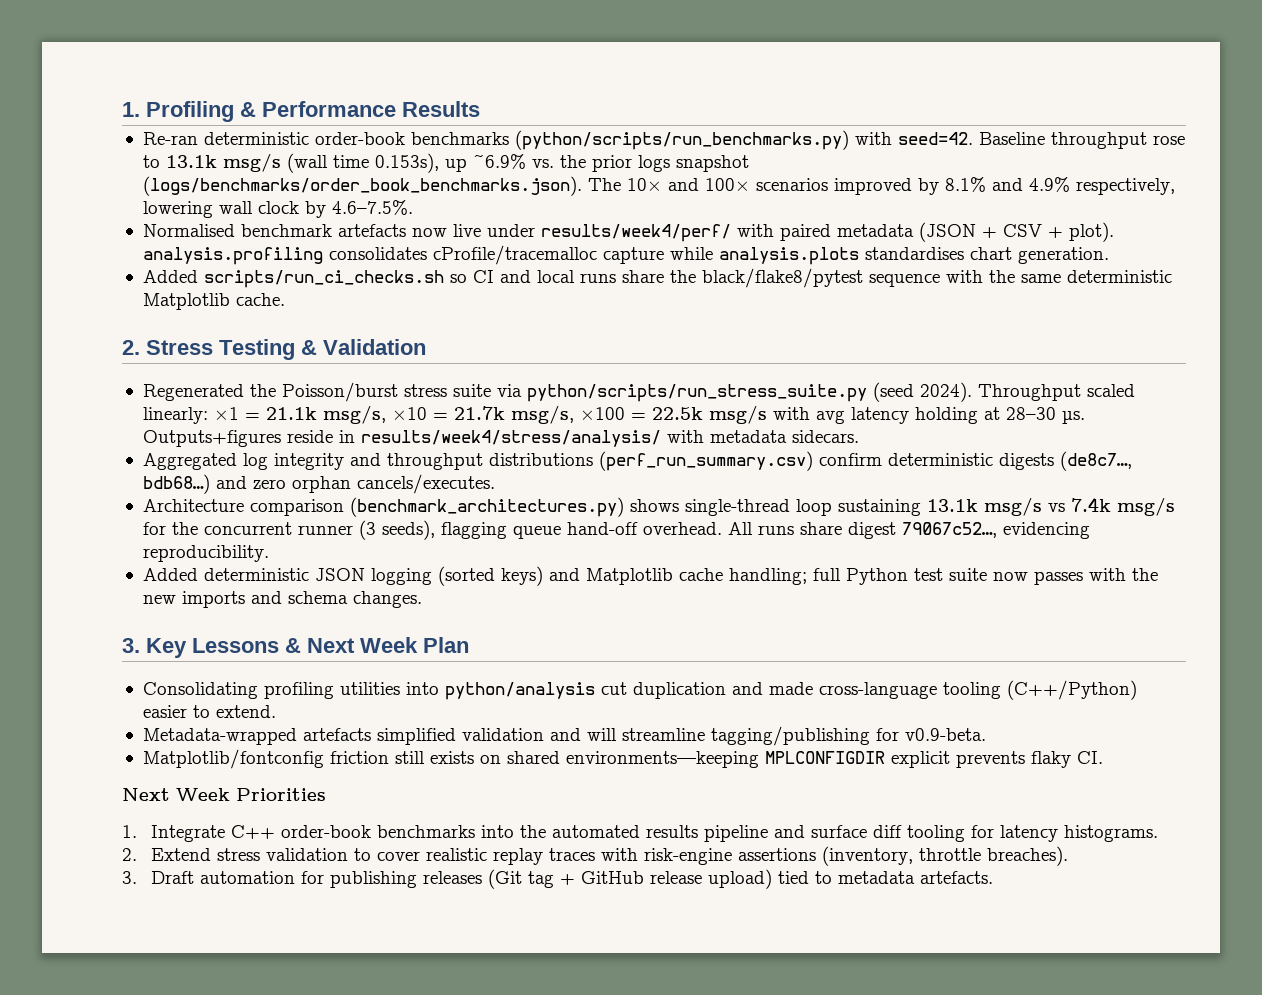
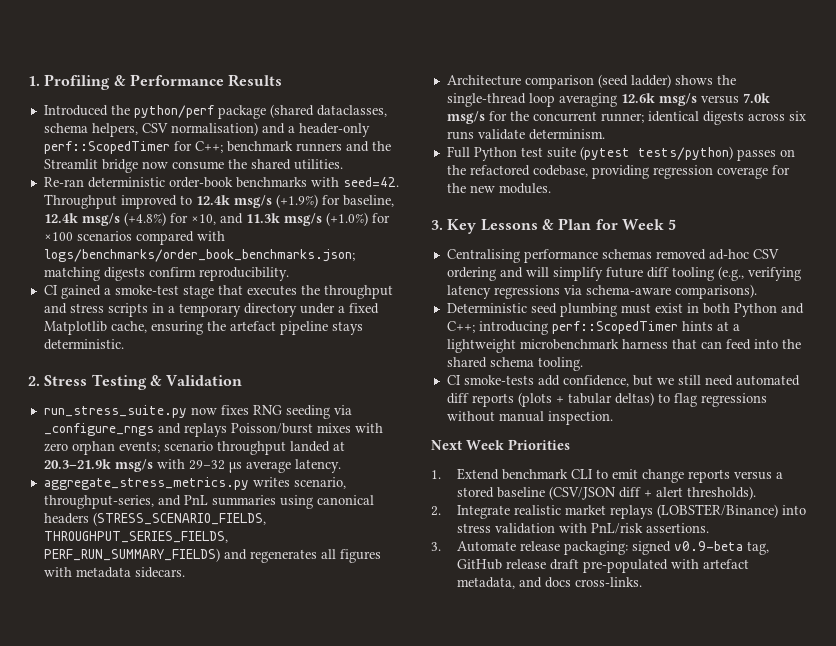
+ Introduced the python/perf package (shared dataclasses, schema helpers, CSV normalisation) and a header-only perf::ScopedTimer for C++; benchmark runners and the Streamlit bridge now consume the shared utilities.
- Re-ran deterministic order-book benchmarks (python/scripts/run_benchmarks.py) with seed=42.
+ Re-ran deterministic order-book benchmarks with seed=42.
- Baseline throughput rose to 13.1k msg/s (wall time 0.153s), up ~6.9% vs. the prior logs snapshot (logs/benchmarks/order_book_benchmarks.json). The 10× and 100× scenarios improved by 8.1% and 4.9% respectively, lowering wall clock by 4.6–7.5%.
- Normalised benchmark artefacts now live under results/week4/perf/ with paired metadata (JSON + CSV + plot). analysis.profiling consolidates cProfile/tracemalloc capture while analysis.plots standardises chart generation.
- Added scripts/run_ci_checks.sh so CI and local runs share the black/flake8/pytest sequence with the same deterministic Matplotlib cache.
+ Throughput improved to 12.4k msg/s (+1.9%) for baseline, 12.4k msg/s (+4.8%) for ×10, and 11.3k msg/s (+1.0%) for ×100 scenarios compared with logs/benchmarks/order_book_benchmarks.json; matching digests confirm reproducibility.
+ CI gained a smoke-test stage that executes the throughput and stress scripts in a temporary directory under a fixed Matplotlib cache, ensuring the artefact pipeline stays deterministic.
- Regenerated the Poisson/burst stress suite via python/scripts/run_stress_suite.py (seed 2024). Throughput scaled linearly: ×1 = 21.1k msg/s, ×10 = 21.7k msg/s, ×100 = 22.5k msg/s with avg latency holding at 28–30 µs. Outputs+figures reside in results/week4/stress/analysis/ with metadata sidecars.
- Aggregated log integrity and throughput distributions (perf_run_summary.csv) confirm deterministic digests (de8c7…, bdb68…) and zero orphan cancels/executes.
- Architecture comparison (benchmark_architectures.py) shows single-thread loop sustaining 13.1k msg/s vs 7.4k msg/s for the concurrent runner (3 seeds), flagging queue hand-off overhead. All runs share digest 79067c52…, evidencing reproducibility.
- Added deterministic JSON logging (sorted keys) and Matplotlib cache handling; full Python test suite now passes with the new imports and schema changes.
- 3. Key Lessons & Next Week Plan
- Consolidating profiling utilities into python/analysis cut duplication and made cross-language tooling (C++/Python) easier to extend.
- Metadata-wrapped artefacts simplified validation and will streamline tagging/publishing for v0.9-beta.
- Matplotlib/fontconfig friction still exists on shared environments—keeping MPLCONFIGDIR explicit prevents flaky CI.
+ run_stress_suite.py now fixes RNG seeding via _configure_rngs and replays Poisson/burst mixes with zero orphan events; scenario throughput landed at 20.3–21.9k msg/s with 29–32 µs average latency.
+ aggregate_stress_metrics.py writes scenario, throughput-series, and PnL summaries using canonical headers (STRESS_SCENARIO_FIELDS, THROUGHPUT_SERIES_FIELDS, PERF_RUN_SUMMARY_FIELDS) and regenerates all figures with metadata sidecars.
+ Architecture comparison (seed ladder) shows the single-thread loop averaging 12.6k msg/s versus 7.0k msg/s for the concurrent runner; identical digests across six runs validate determinism.
+ Full Python test suite (pytest tests/python) passes on the refactored codebase, providing regression coverage for the new modules.
+ 3. Key Lessons & Plan for Week 5
+ Centralising performance schemas removed ad-hoc CSV ordering and will simplify future diff tooling (e.g., verifying latency regressions via schema-aware comparisons).
+ Deterministic seed plumbing must exist in both Python and C++; introducing perf::ScopedTimer hints at a lightweight microbenchmark harness that can feed into the shared schema tooling.
+ CI smoke-tests add confidence, but we still need automated diff reports (plots + tabular deltas) to flag regressions without manual inspection.
  Next Week Priorities
- 1. Integrate C++ order-book benchmarks into the automated results pipeline and surface diff tooling for latency histograms.
- 2. Extend stress validation to cover realistic replay traces with risk-engine assertions (inventory, throttle breaches).
- 3. Draft automation for publishing releases (Git tag + GitHub release upload) tied to metadata artefacts.
+ 1. Extend benchmark CLI to emit change reports versus a stored baseline (CSV/JSON diff + alert thresholds).
+ 2. Integrate realistic market replays (LOBSTER/Binance) into stress validation with PnL/risk assertions.
+ 3. Automate release packaging: signed v0.9-beta tag, GitHub release draft pre-populated with artefact metadata, and docs cross-links.

